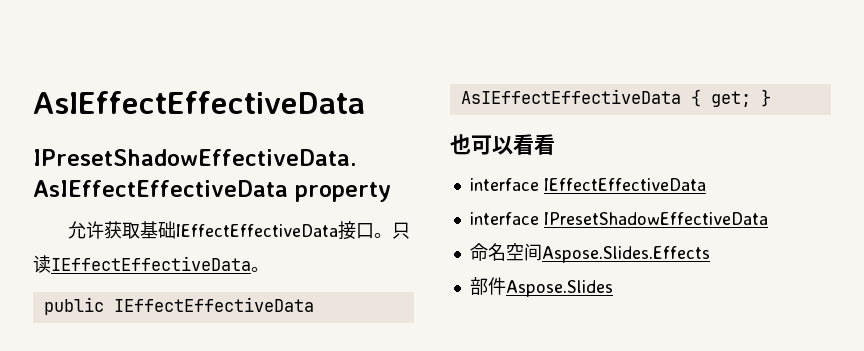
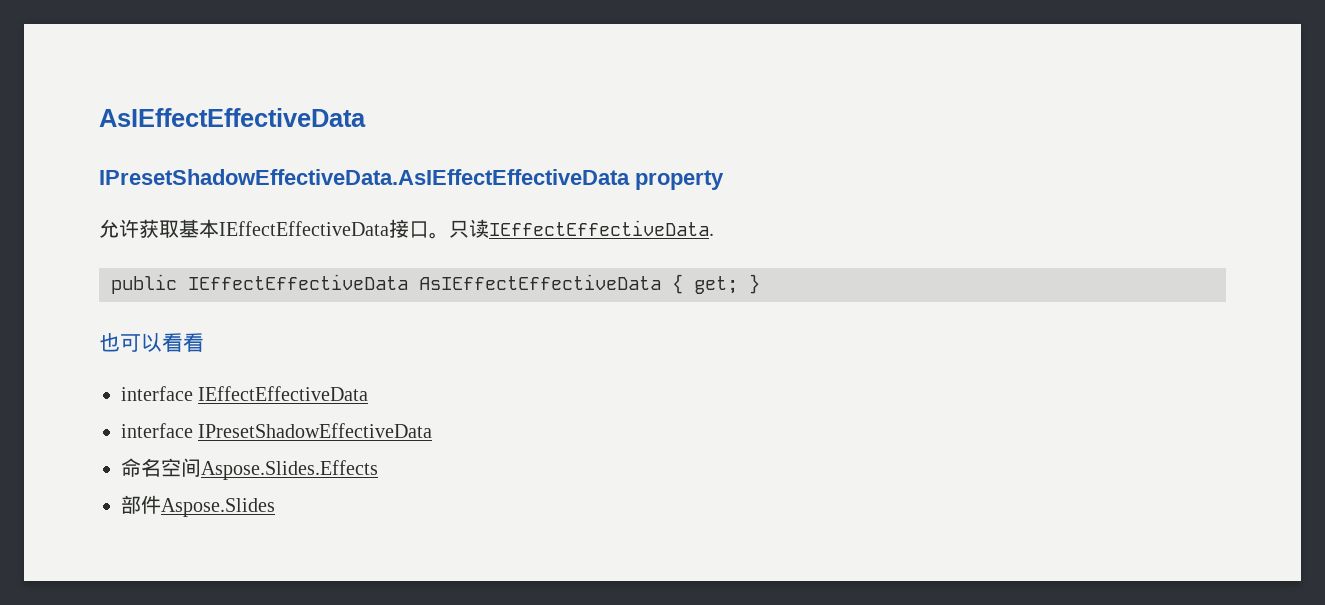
- 允许获取基础IEffectEffectiveData接口。
+ 允许获取基本IEffectEffectiveData接口。
- 只读IEffectEffectiveData。
+ 只读IEffectEffectiveData.

